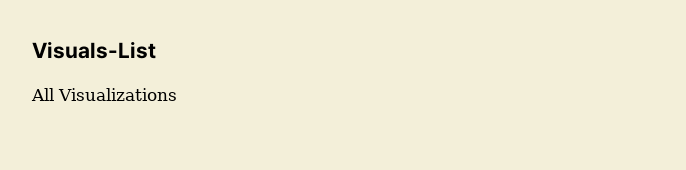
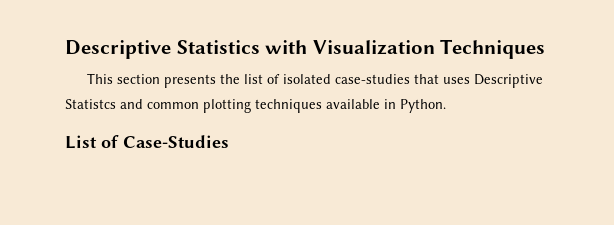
- Visuals-List
- All Visualizations
+ Descriptive Statistics with Visualization Techniques
+ This section presents the list of isolated case-studies that uses Descriptive Statistcs and common plotting techniques available in Python.
+ List of Case-Studies

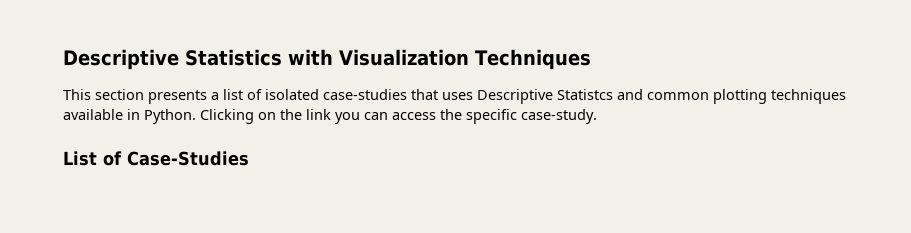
- This section presents the list of isolated case-studies that uses Descriptive Statistcs and common plotting techniques available in Python.
+ This section presents a list of isolated case-studies that uses Descriptive Statistcs and common plotting techniques available in Python. Clicking on the link you can access the specific case-study.

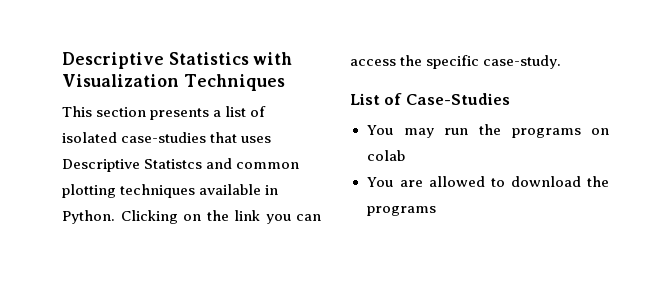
+ You may run the programs on colab
+ You are allowed to download the programs

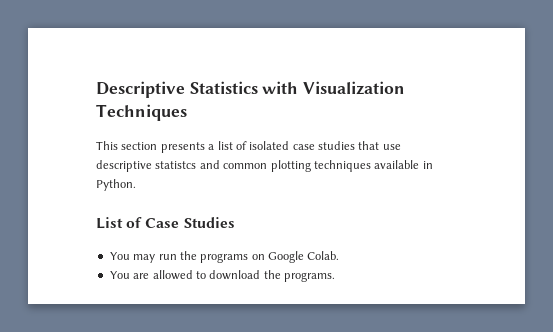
- This section presents a list of isolated case-studies that uses Descriptive Statistcs and common plotting techniques available in Python. Clicking on the link you can access the specific case-study.
+ This section presents a list of isolated case studies that use descriptive statistcs and common plotting techniques available in Python.
- List of Case-Studies
+ List of Case Studies
- You may run the programs on colab
+ You may run the programs on Google Colab.
- You are allowed to download the programs
+ You are allowed to download the programs.

